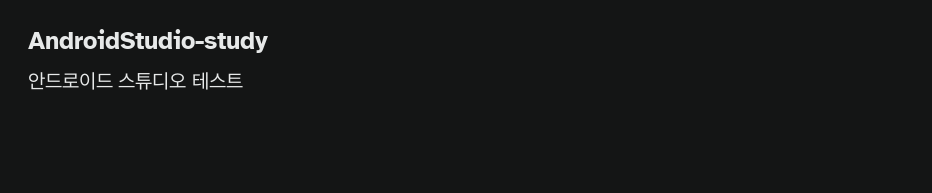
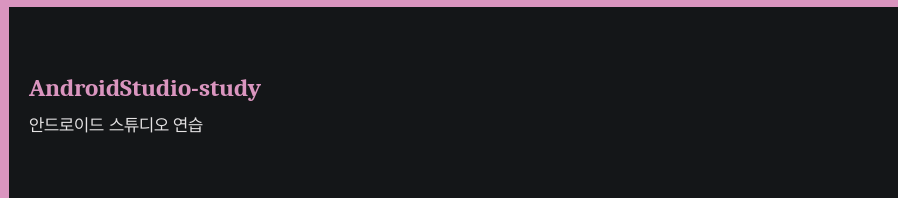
- 안드로이드 스튜디오 테스트
+ 안드로이드 스튜디오 연습

